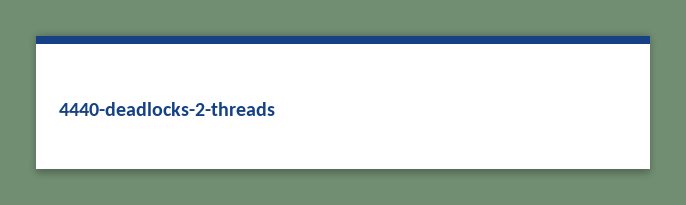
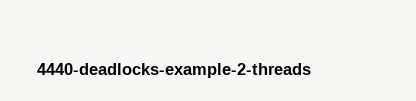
- 4440-deadlocks-2-threads
+ 4440-deadlocks-example-2-threads

